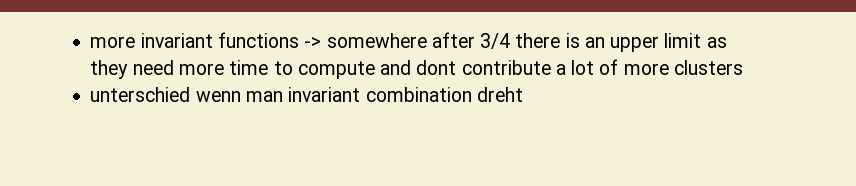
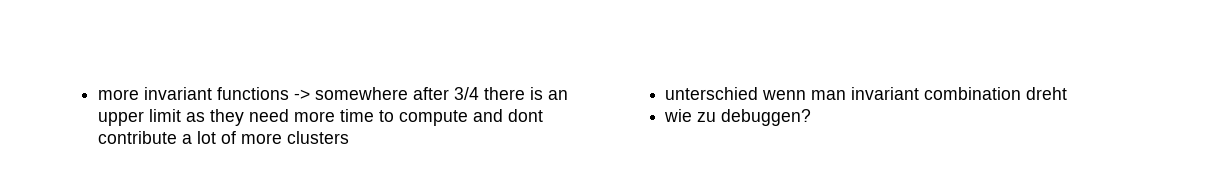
+ wie zu debuggen?

